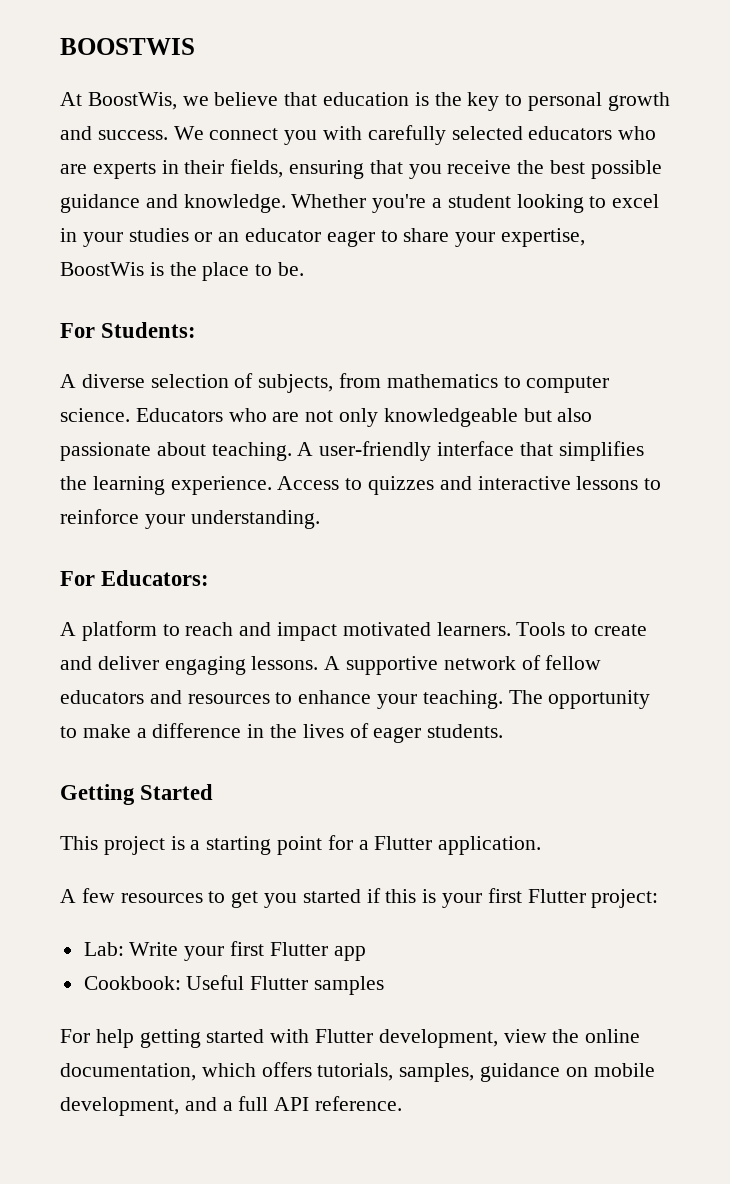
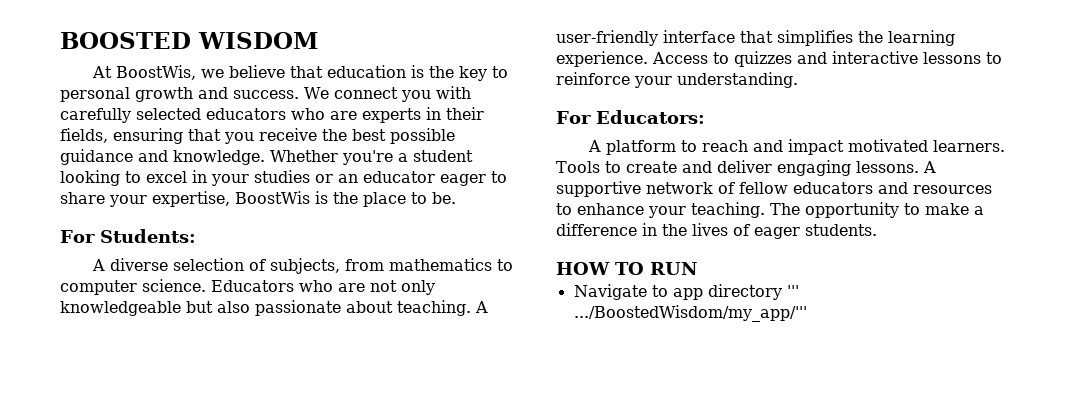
- BOOSTWIS
+ BOOSTED WISDOM
- Getting Started
- This project is a starting point for a Flutter application.
- A few resources to get you started if this is your first Flutter project:
- Lab: Write your first Flutter app
- Cookbook: Useful Flutter samples
- For help getting started with Flutter development, view the online documentation, which offers tutorials, samples, guidance on mobile development, and a full API reference.
+ HOW TO RUN
+ Navigate to app directory ''' .../BoostedWisdom/my_app/'''

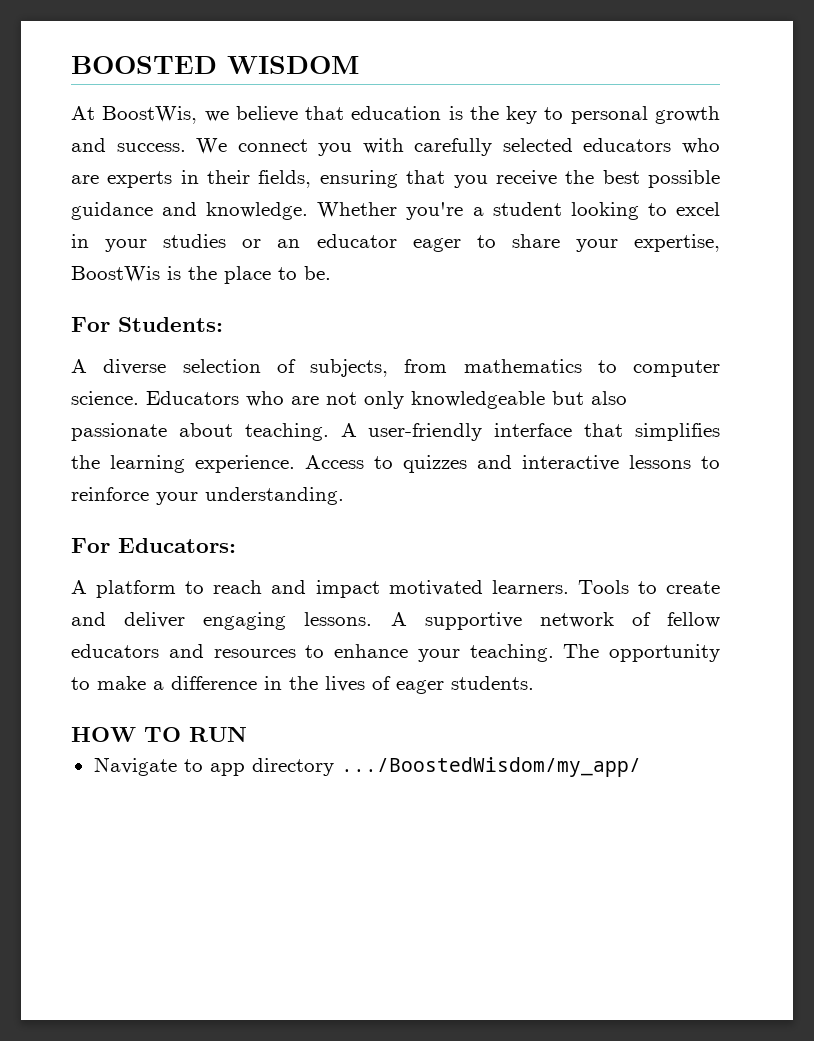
- Navigate to app directory ''' .../BoostedWisdom/my_app/'''
+ Navigate to app directory .../BoostedWisdom/my_app/

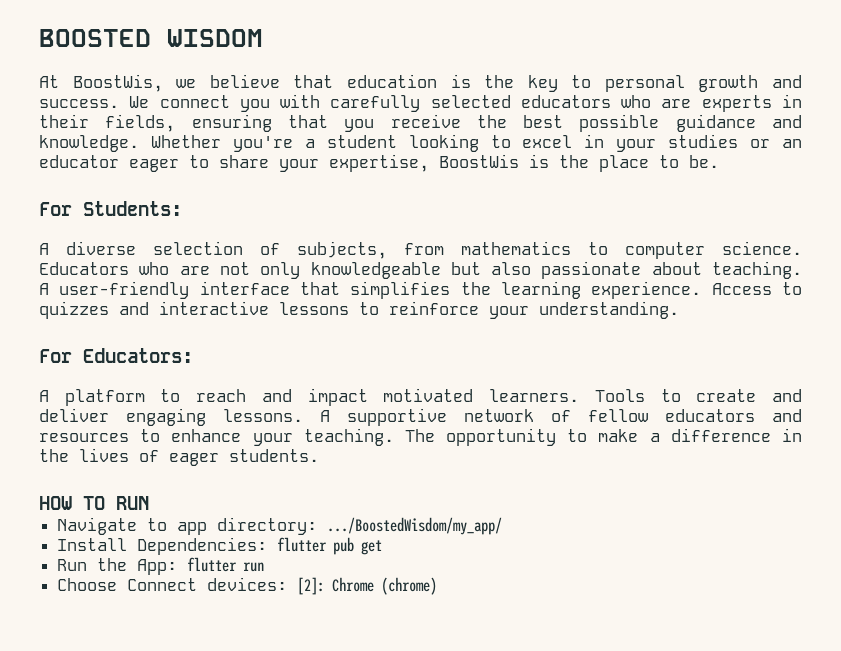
- Navigate to app directory .../BoostedWisdom/my_app/
+ Navigate to app directory: .../BoostedWisdom/my_app/
+ Install Dependencies: flutter pub get
+ Run the App: flutter run
+ Choose Connect devices: [2]: Chrome (chrome)

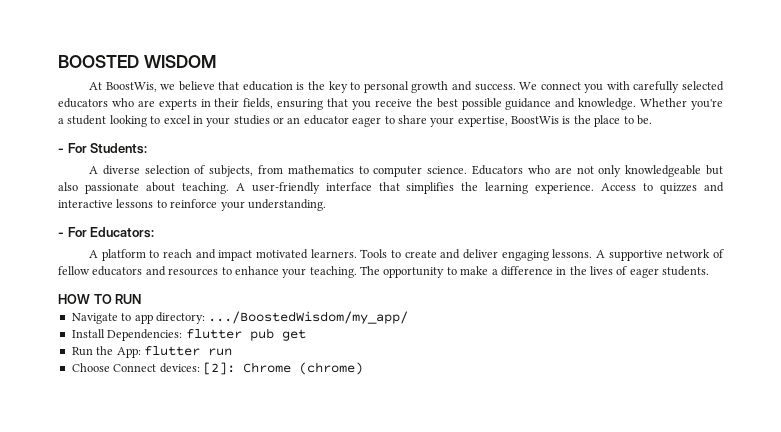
- For Students:
+ - For Students:
- For Educators:
+ - For Educators:

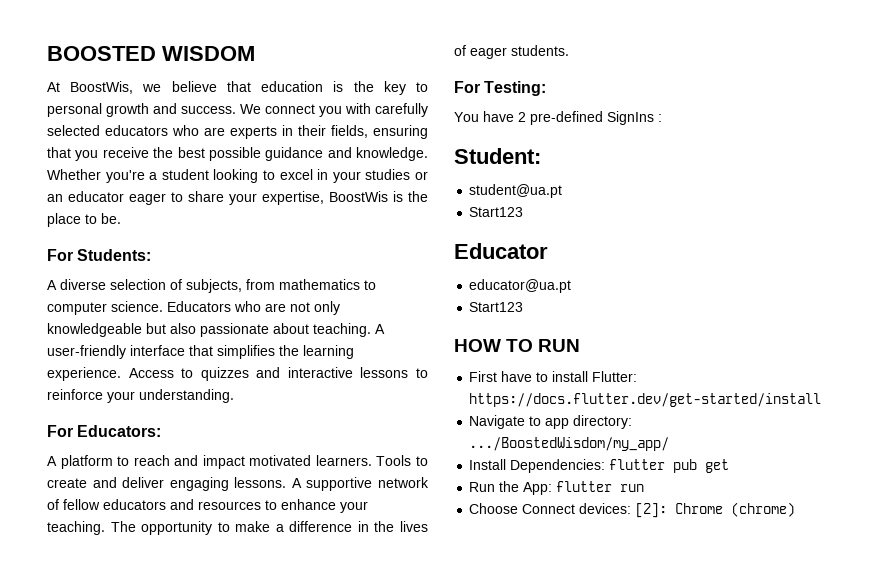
- - For Students:
+ For Students:
- - For Educators:
+ For Educators:
+ For Testing:
+ You have 2 pre-defined SignIns :
+ Student:
+ student@ua.pt
+ Start123
+ Educator
+ educator@ua.pt
+ Start123
  HOW TO RUN
+ First have to install Flutter: https://docs.flutter.dev/get-started/install

